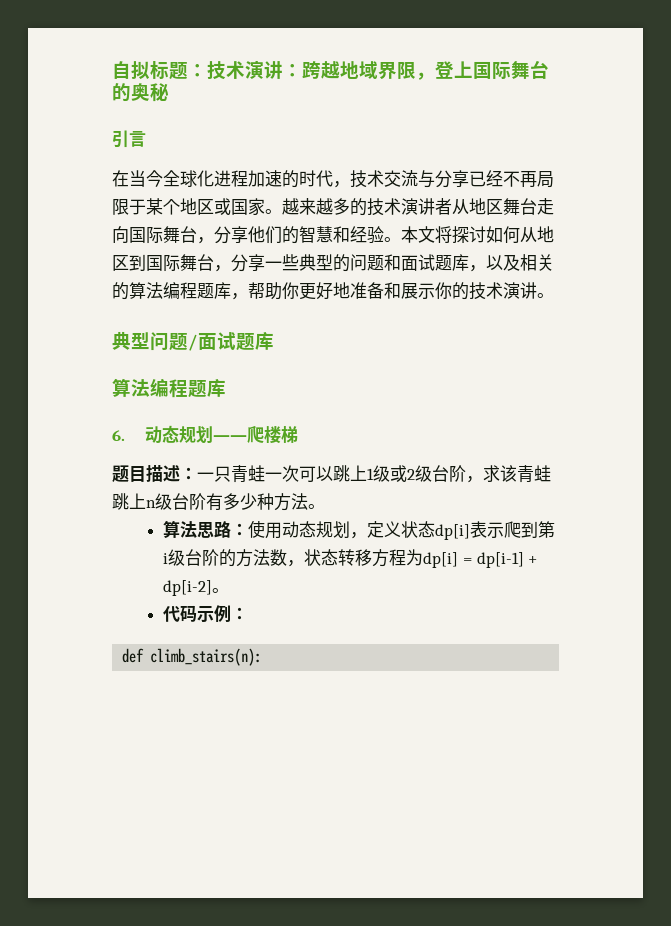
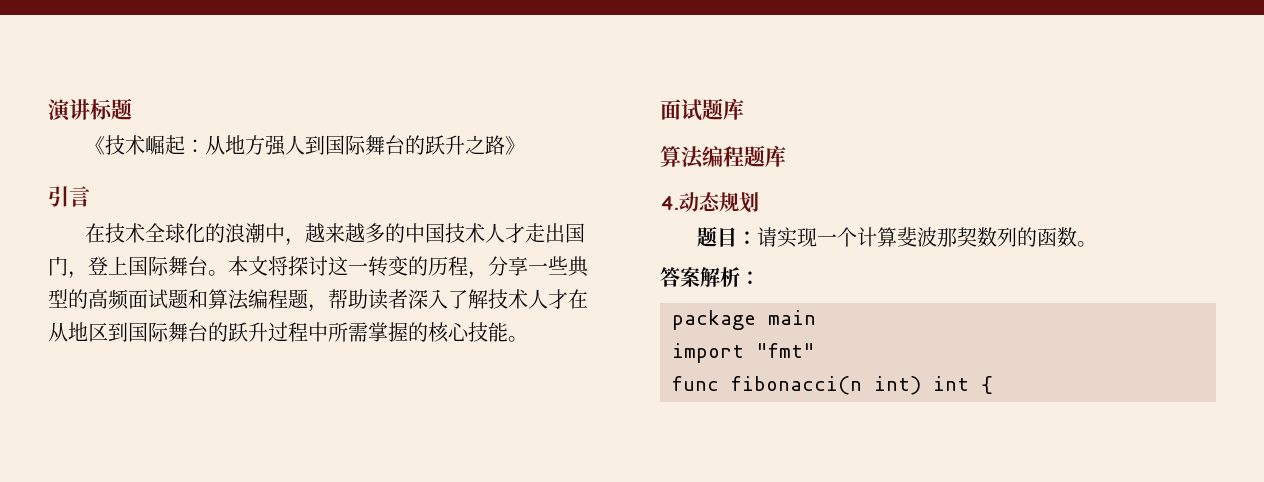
- 自拟标题：技术演讲：跨越地域界限，登上国际舞台的奥秘
+ 演讲标题
+ 《技术崛起：从地方强人到国际舞台的跃升之路》
  引言
- 在当今全球化进程加速的时代，技术交流与分享已经不再局限于某个地区或国家。越来越多的技术演讲者从地区舞台走向国际舞台，分享他们的智慧和经验。本文将探讨如何从地区到国际舞台，分享一些典型的问题和面试题库，以及相关的算法编程题库，帮助你更好地准备和展示你的技术演讲。
- 典型问题/面试题库
+ 在技术全球化的浪潮中，越来越多的中国技术人才走出国门，登上国际舞台。本文将探讨这一转变的历程，分享一些典型的高频面试题和算法编程题，帮助读者深入了解技术人才在从地区到国际舞台的跃升过程中所需掌握的核心技能。
+ 面试题库
- 6.动态规划——爬楼梯
+ 4.动态规划
- 题目描述：一只青蛙一次可以跳上1级或2级台阶，求该青蛙跳上n级台阶有多少种方法。
- 算法思路：使用动态规划，定义状态dp[i]表示爬到第i级台阶的方法数，状态转移方程为dp[i] = dp[i-1] + dp[i-2]。
- 代码示例：
- def climb_stairs(n):
+ 题目：请实现一个计算斐波那契数列的函数。
+ 答案解析：
+ package main
+ import "fmt"
+ func fibonacci(n int) int {

